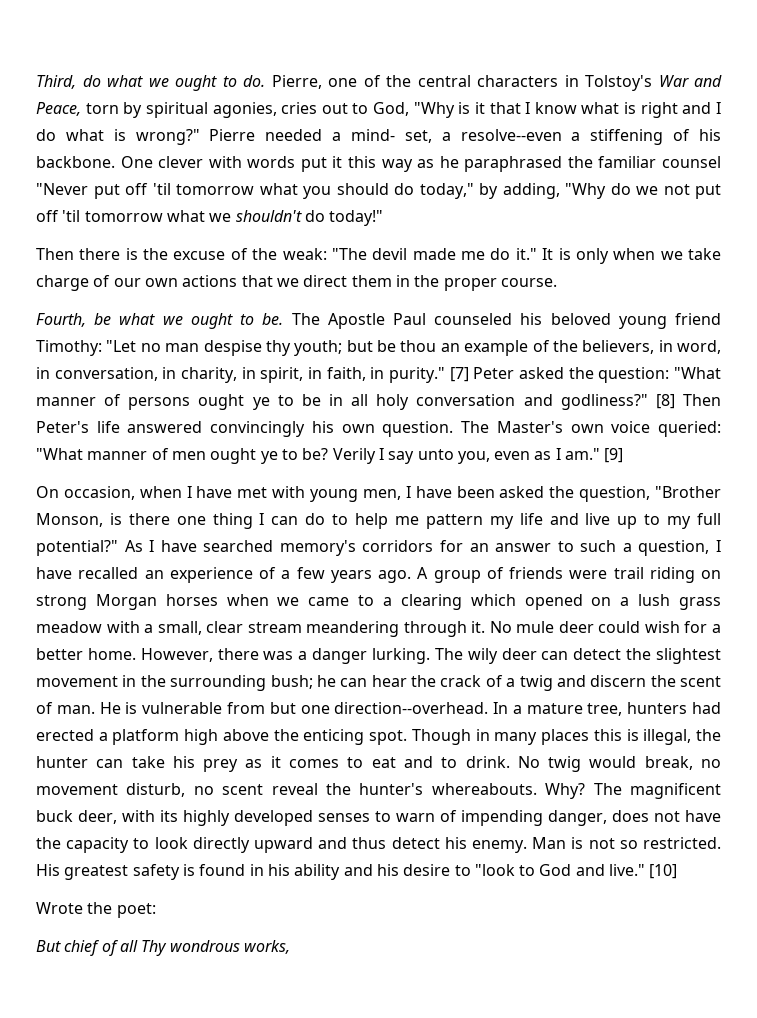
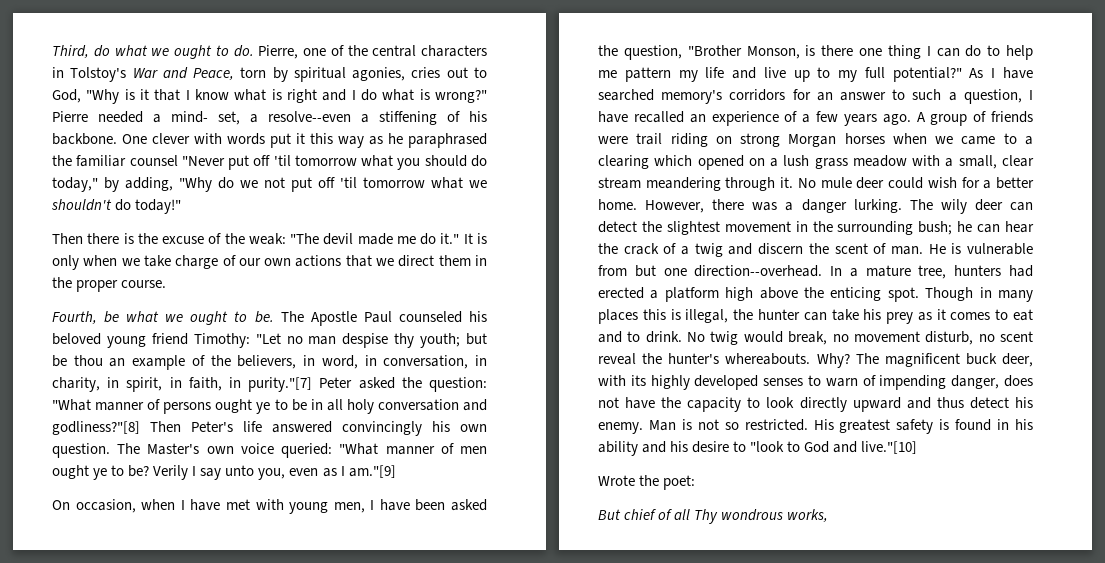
- The Apostle Paul counseled his beloved young friend Timothy: "Let no man despise thy youth; but be thou an example of the believers, in word, in conversation, in charity, in spirit, in faith, in purity." [7] Peter asked the question: "What manner of persons ought ye to be in all holy conversation and godliness?" [8] Then Peter's life answered convincingly his own question.
+ The Apostle Paul counseled his beloved young friend Timothy: "Let no man despise thy youth; but be thou an example of the believers, in word, in conversation, in charity, in spirit, in faith, in purity."[7] Peter asked the question: "What manner of persons ought ye to be in all holy conversation and godliness?"[8] Then Peter's life answered convincingly his own question.
- Verily I say unto you, even as I am." [9]
+ Verily I say unto you, even as I am."[9]
- His greatest safety is found in his ability and his desire to "look to God and live." [10]
+ His greatest safety is found in his ability and his desire to "look to God and live."[10]

